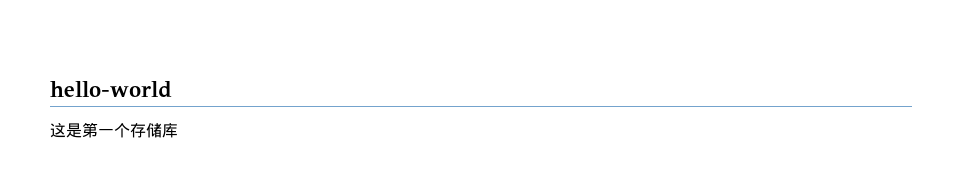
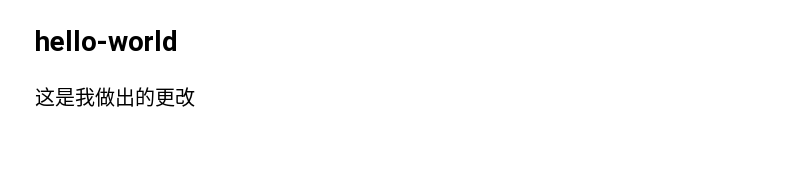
- 这是第一个存储库
+ 这是我做出的更改

